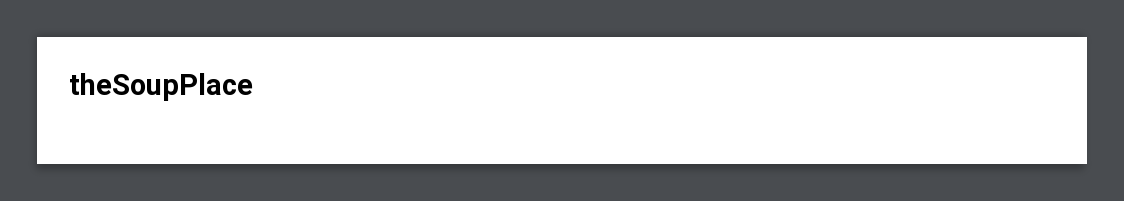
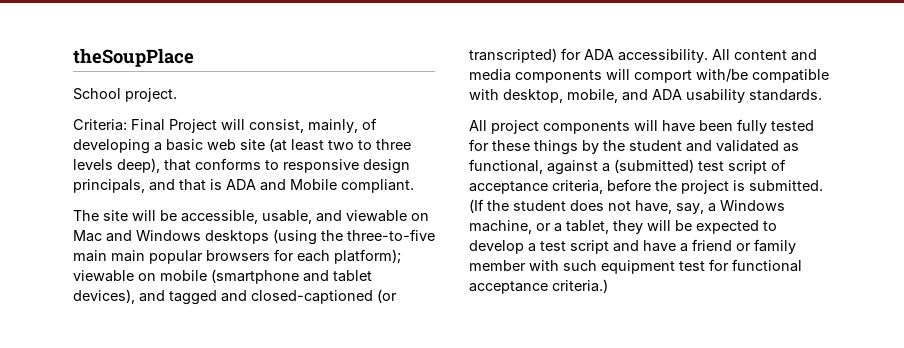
+ School project.
+ Criteria: Final Project will consist, mainly, of developing a basic web site (at least two to three levels deep), that conforms to responsive design principals, and that is ADA and Mobile compliant.
+ The site will be accessible, usable, and viewable on Mac and Windows desktops (using the three-to-five main main popular browsers for each platform); viewable on mobile (smartphone and tablet devices), and tagged and closed-captioned (or transcripted) for ADA accessibility. All content and media components will comport with/be compatible with desktop, mobile, and ADA usability standards.
+ All project components will have been fully tested for these things by the student and validated as functional, against a (submitted) test script of acceptance criteria, before the project is submitted. (If the student does not have, say, a Windows machine, or a tablet, they will be expected to develop a test script and have a friend or family member with such equipment test for functional acceptance criteria.)

